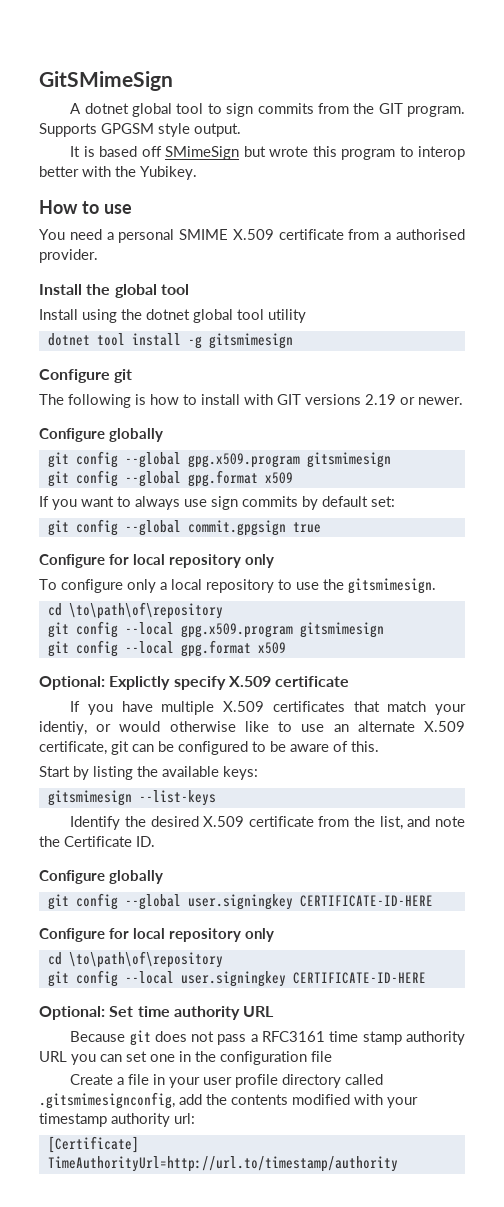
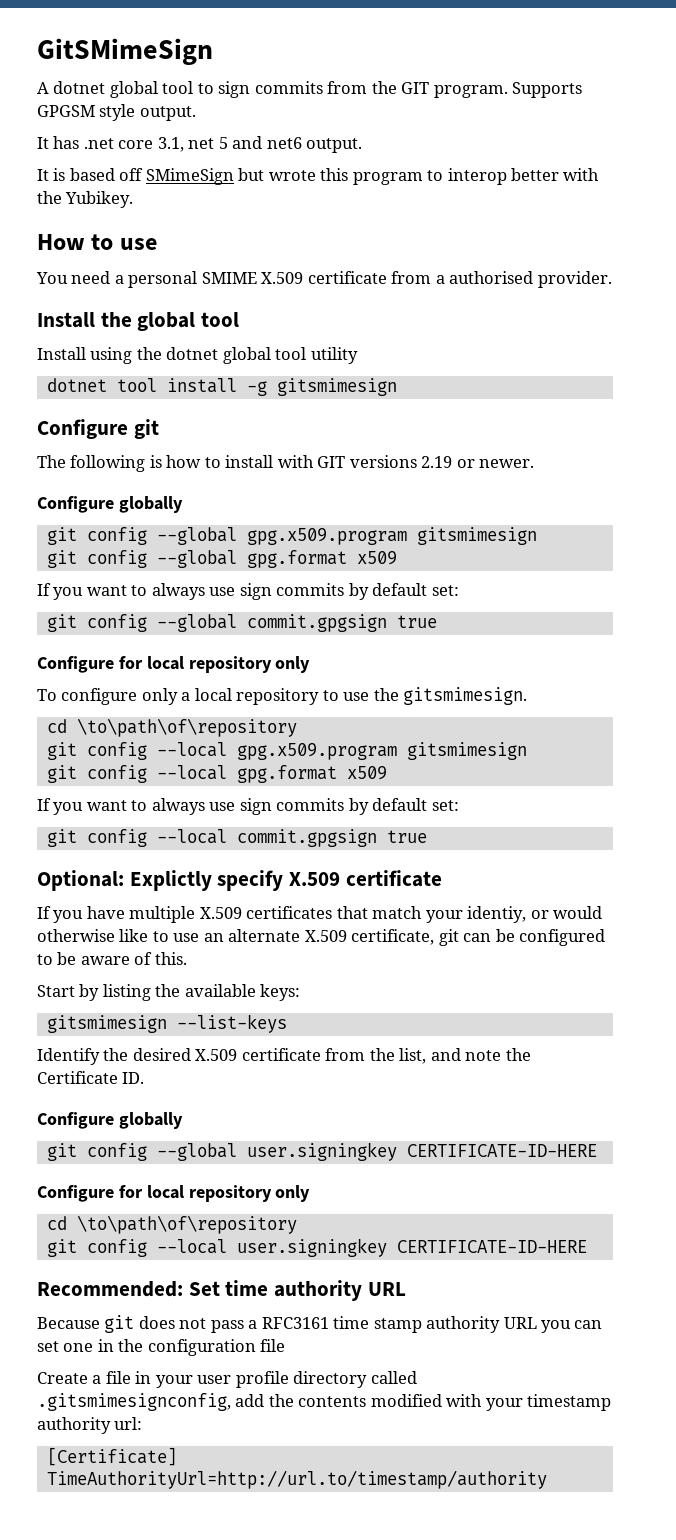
+ It has .net core 3.1, net 5 and net6 output.
  git config --local gpg.format x509
+ If you want to always use sign commits by default set:
+ git config --local commit.gpgsign true
- Optional: Set time authority URL
+ Recommended: Set time authority URL

